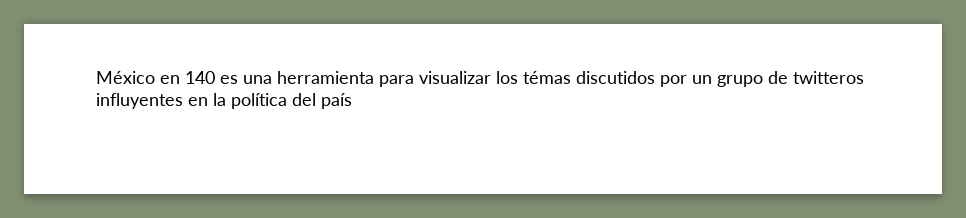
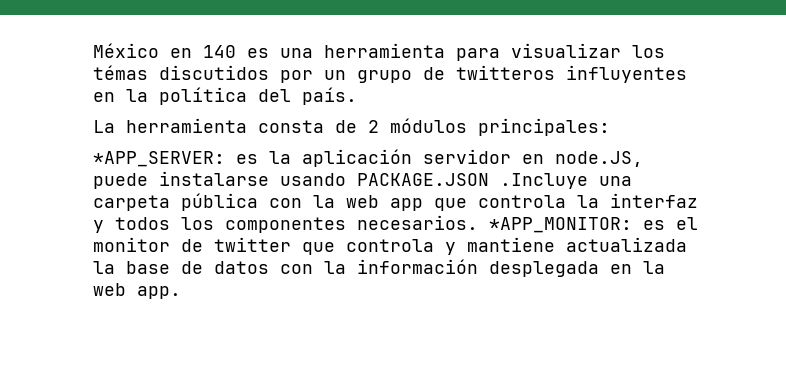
- México en 140 es una herramienta para visualizar los témas discutidos por un grupo de twitteros influyentes en la política del país
+ México en 140 es una herramienta para visualizar los témas discutidos por un grupo de twitteros influyentes en la política del país.
+ La herramienta consta de 2 módulos principales:
+ *APP_SERVER: es la aplicación servidor en node.JS, puede instalarse usando PACKAGE.JSON .Incluye una carpeta pública con la web app que controla la interfaz y todos los componentes necesarios. *APP_MONITOR: es el monitor de twitter que controla y mantiene actualizada la base de datos con la información desplegada en la web app.

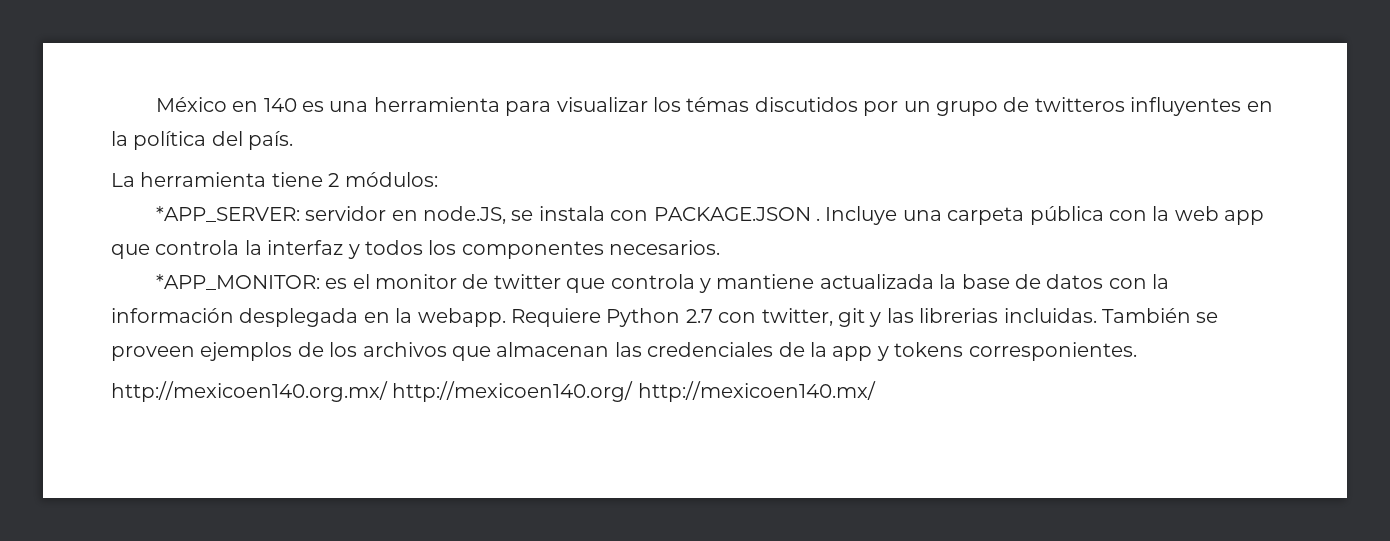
- La herramienta consta de 2 módulos principales:
- *APP_SERVER: es la aplicación servidor en node.JS, puede instalarse usando PACKAGE.JSON .Incluye una carpeta pública con la web app que controla la interfaz y todos los componentes necesarios. *APP_MONITOR: es el monitor de twitter que controla y mantiene actualizada la base de datos con la información desplegada en la web app.
+ La herramienta tiene 2 módulos:
+ *APP_SERVER: servidor en node.JS, se instala con PACKAGE.JSON . Incluye una carpeta pública con la web app que controla la interfaz y todos los componentes necesarios.
+ *APP_MONITOR: es el monitor de twitter que controla y mantiene actualizada la base de datos con la información desplegada en la webapp. Requiere Python 2.7 con twitter, git y las librerias incluidas. También se proveen ejemplos de los archivos que almacenan las credenciales de la app y tokens corresponientes.
+ http://mexicoen140.org.mx/ http://mexicoen140.org/ http://mexicoen140.mx/

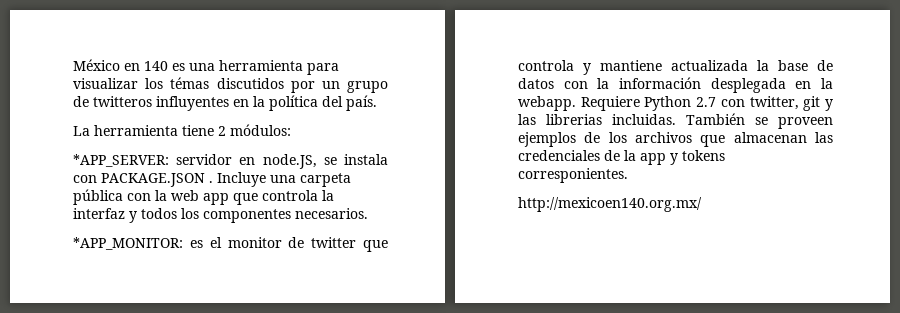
- http://mexicoen140.org.mx/ http://mexicoen140.org/ http://mexicoen140.mx/
+ http://mexicoen140.org.mx/

